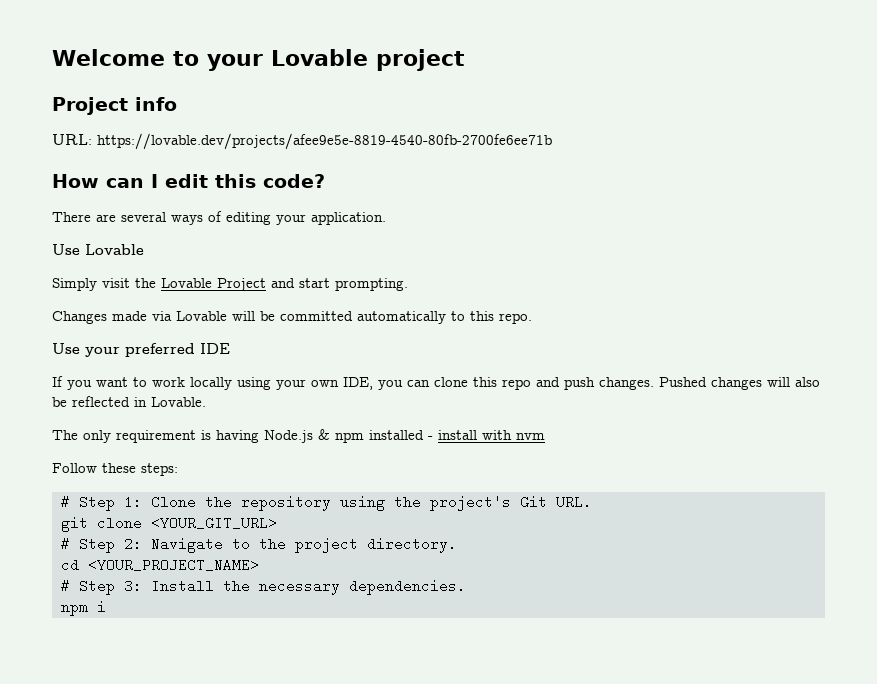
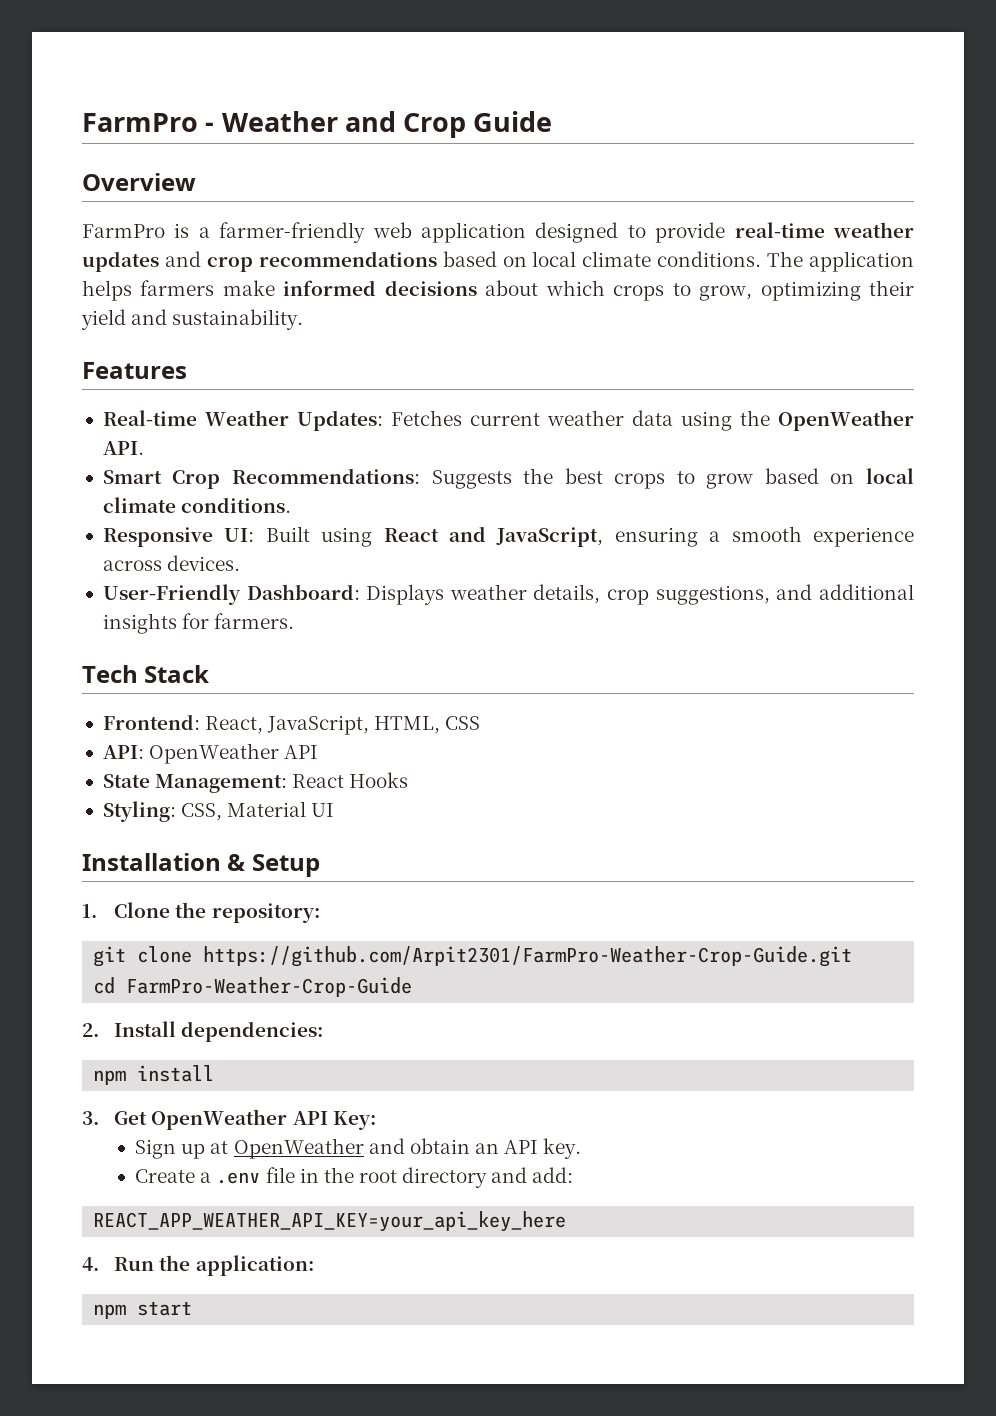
- Welcome to your Lovable project
- Project info
- URL: https://lovable.dev/projects/afee9e5e-8819-4540-80fb-2700fe6ee71b
- How can I edit this code?
- There are several ways of editing your application.
- Use Lovable
- Simply visit the Lovable Project and start prompting.
- Changes made via Lovable will be committed automatically to this repo.
- Use your preferred IDE
- If you want to work locally using your own IDE, you can clone this repo and push changes. Pushed changes will also be reflected in Lovable.
- The only requirement is having Node.js & npm installed - install with nvm
- Follow these steps:
- # Step 1: Clone the repository using the project's Git URL.
- git clone <YOUR_GIT_URL>
- # Step 2: Navigate to the project directory.
- cd <YOUR_PROJECT_NAME>
- # Step 3: Install the necessary dependencies.
- npm i
+ FarmPro - Weather and Crop Guide
+ Overview
+ FarmPro is a farmer-friendly web application designed to provide real-time weather updates and crop recommendations based on local climate conditions. The application helps farmers make informed decisions about which crops to grow, optimizing their yield and sustainability.
+ Features
+ Real-time Weather Updates: Fetches current weather data using the OpenWeather API.
+ Smart Crop Recommendations: Suggests the best crops to grow based on local climate conditions.
+ Responsive UI: Built using React and JavaScript, ensuring a smooth experience across devices.
+ User-Friendly Dashboard: Displays weather details, crop suggestions, and additional insights for farmers.
+ Tech Stack
+ Frontend: React, JavaScript, HTML, CSS
+ API: OpenWeather API
+ State Management: React Hooks
+ Styling: CSS, Material UI
+ Installation & Setup
+ 1. Clone the repository:
+ git clone https://github.com/Arpit2301/FarmPro-Weather-Crop-Guide.git
+ cd FarmPro-Weather-Crop-Guide
+ 2. Install dependencies:
+ npm install
+ 3. Get OpenWeather API Key:
+ Sign up at OpenWeather and obtain an API key.
+ Create a .env file in the root directory and add:
+ REACT_APP_WEATHER_API_KEY=your_api_key_here
+ 4. Run the application:
+ npm start

